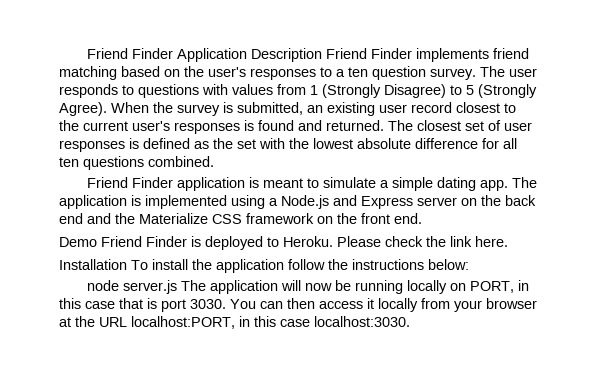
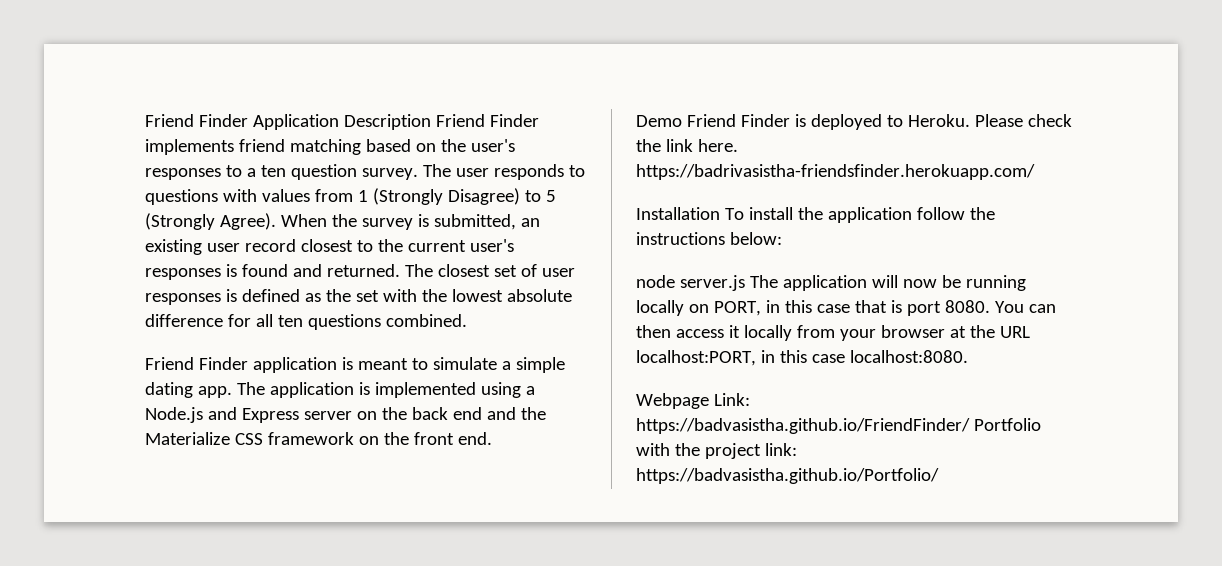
- Please check the link here.
+ Please check the link here. https://badrivasistha-friendsfinder.herokuapp.com/
- node server.js The application will now be running locally on PORT, in this case that is port 3030.
+ node server.js The application will now be running locally on PORT, in this case that is port 8080.
- You can then access it locally from your browser at the URL localhost:PORT, in this case localhost:3030.
+ You can then access it locally from your browser at the URL localhost:PORT, in this case localhost:8080.
+ Webpage Link: https://badvasistha.github.io/FriendFinder/ Portfolio with the project link: https://badvasistha.github.io/Portfolio/

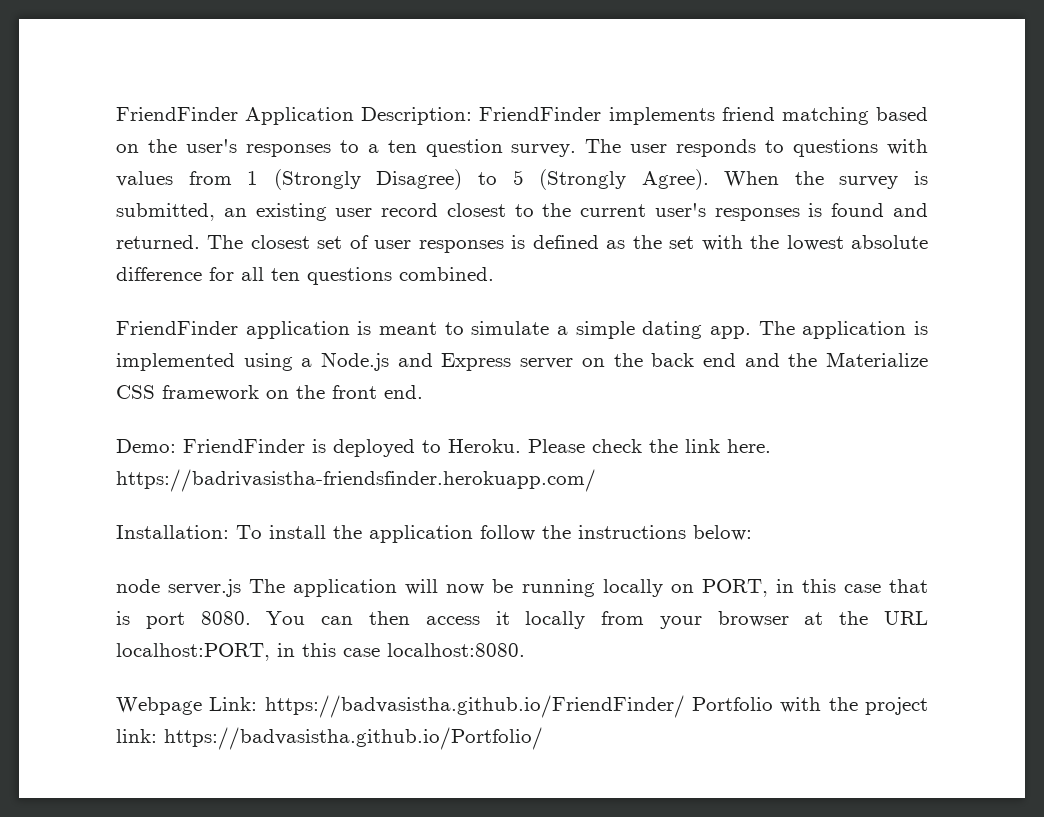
- Friend Finder Application Description Friend Finder implements friend matching based on the user's responses to a ten question survey.
+ FriendFinder Application Description: FriendFinder implements friend matching based on the user's responses to a ten question survey.
- Friend Finder application is meant to simulate a simple dating app.
+ FriendFinder application is meant to simulate a simple dating app.
- Demo Friend Finder is deployed to Heroku.
+ Demo: FriendFinder is deployed to Heroku.
- Installation To install the application follow the instructions below:
+ Installation: To install the application follow the instructions below:

